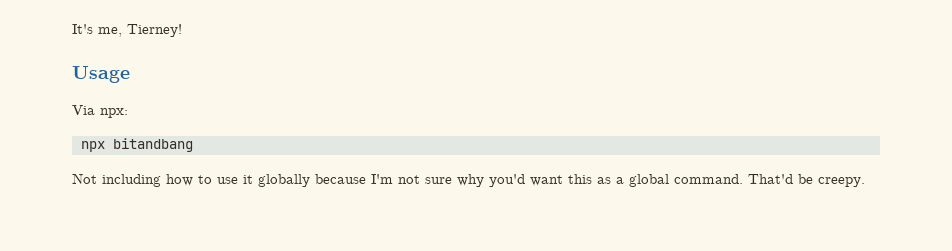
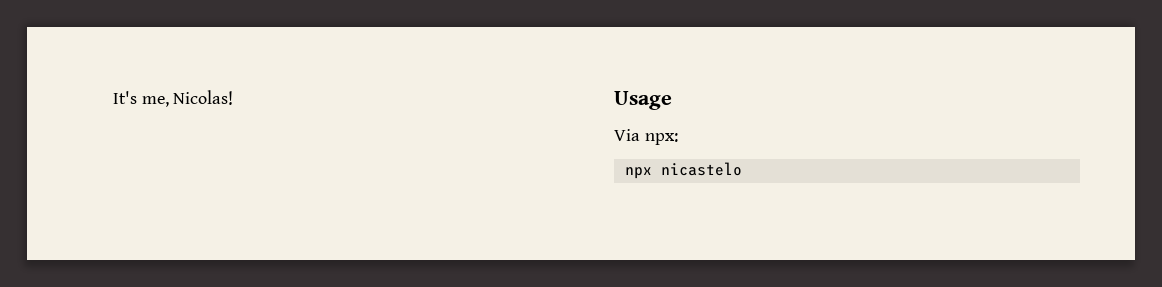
- It's me, Tierney!
+ It's me, Nicolas!
- npx bitandbang
- Not including how to use it globally because I'm not sure why you'd want this as a global command. That'd be creepy.
+ npx nicastelo

